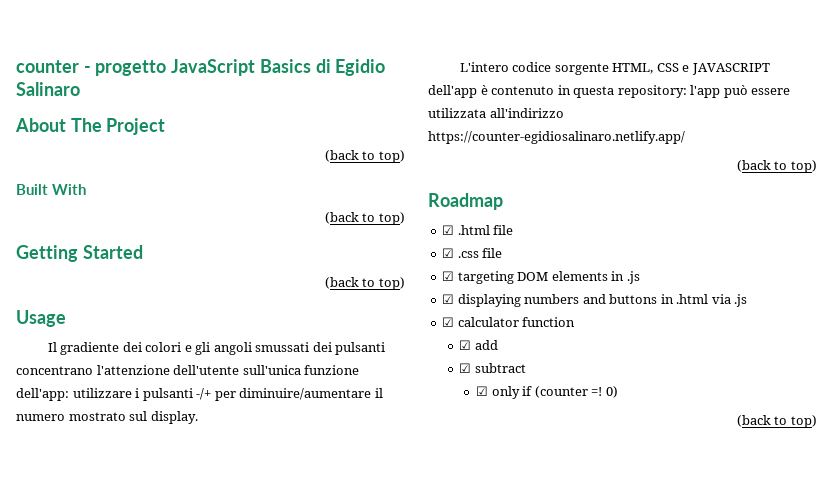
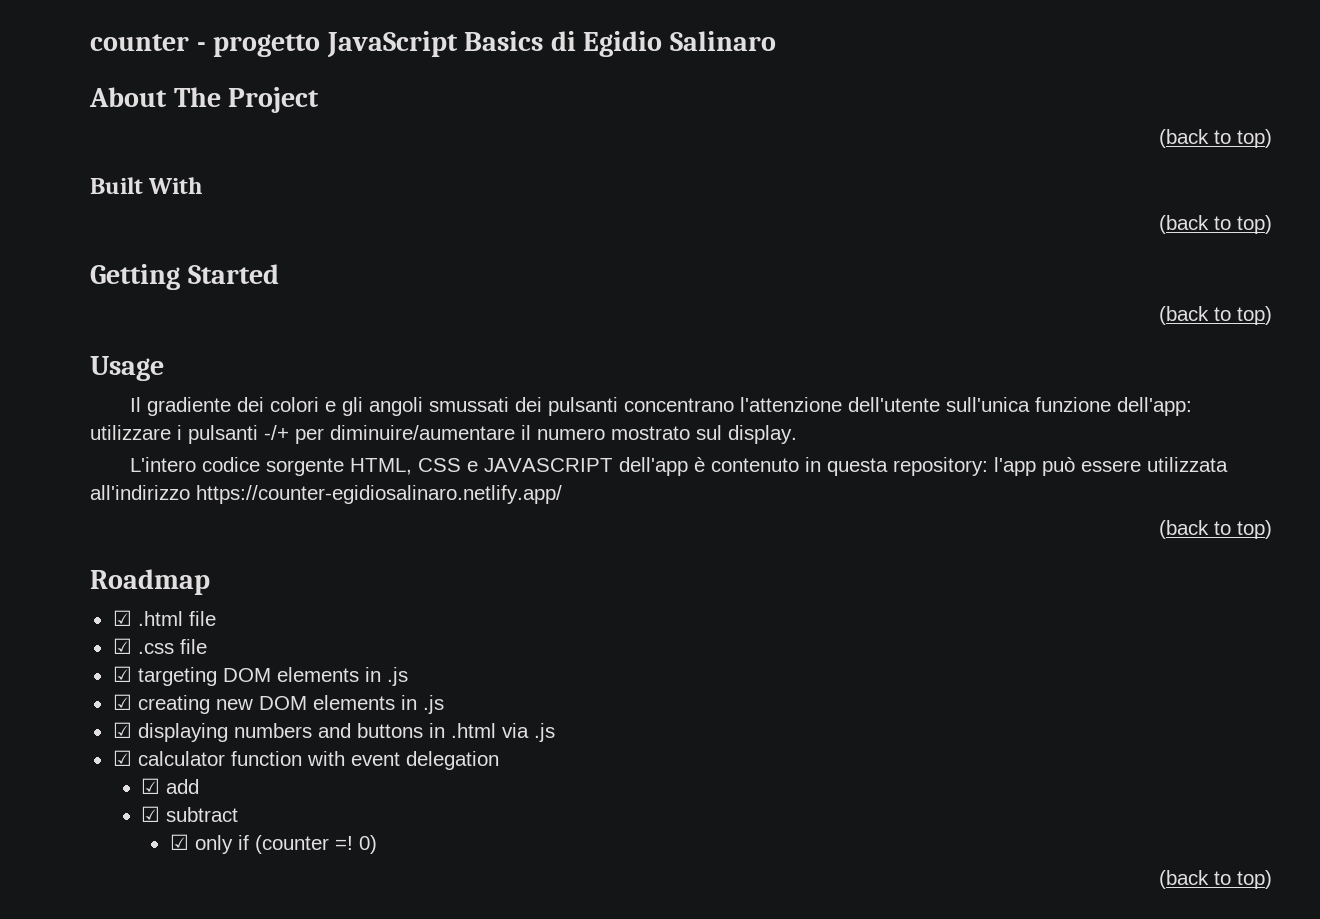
+ ☑ creating new DOM elements in .js
- ☑ calculator function
+ ☑ calculator function with event delegation

